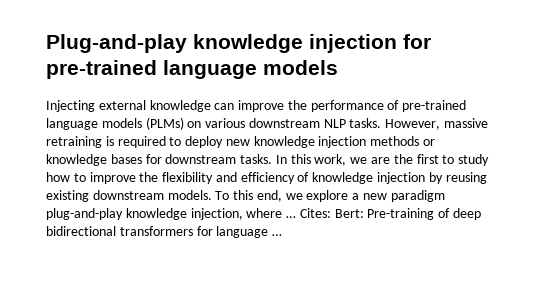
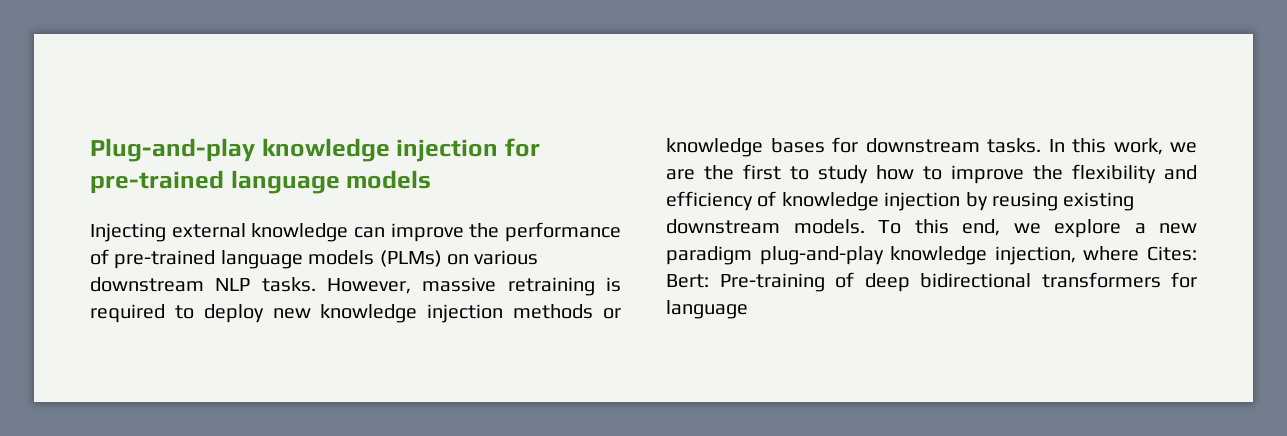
- To this end, we explore a new paradigm plug-and-play knowledge injection, where … Cites: Bert: Pre-training of deep bidirectional transformers for language …
+ To this end, we explore a new paradigm plug-and-play knowledge injection, where Cites: Bert: Pre-training of deep bidirectional transformers for language

